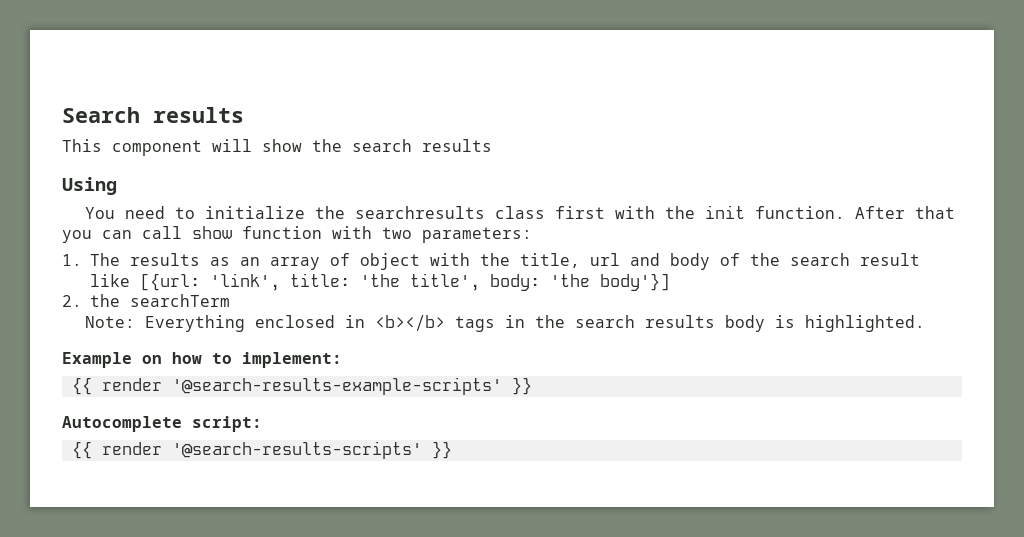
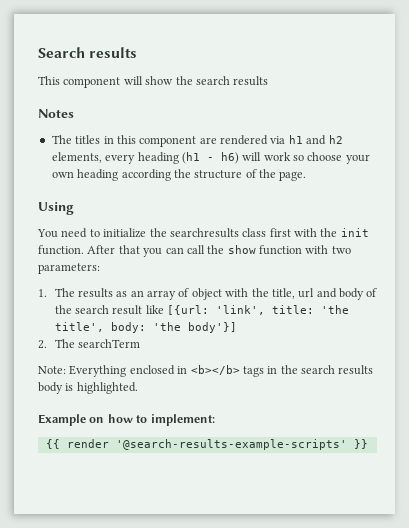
+ Notes
+ The titles in this component are rendered via h1 and h2 elements, every heading (h1 - h6) will work so choose your own heading according the structure of the page.
- After that you can call show function with two parameters:
+ After that you can call the show function with two parameters:
- 2. the searchTerm
+ 2. The searchTerm
- Autocomplete script:
- {{ render '@search-results-scripts' }}

